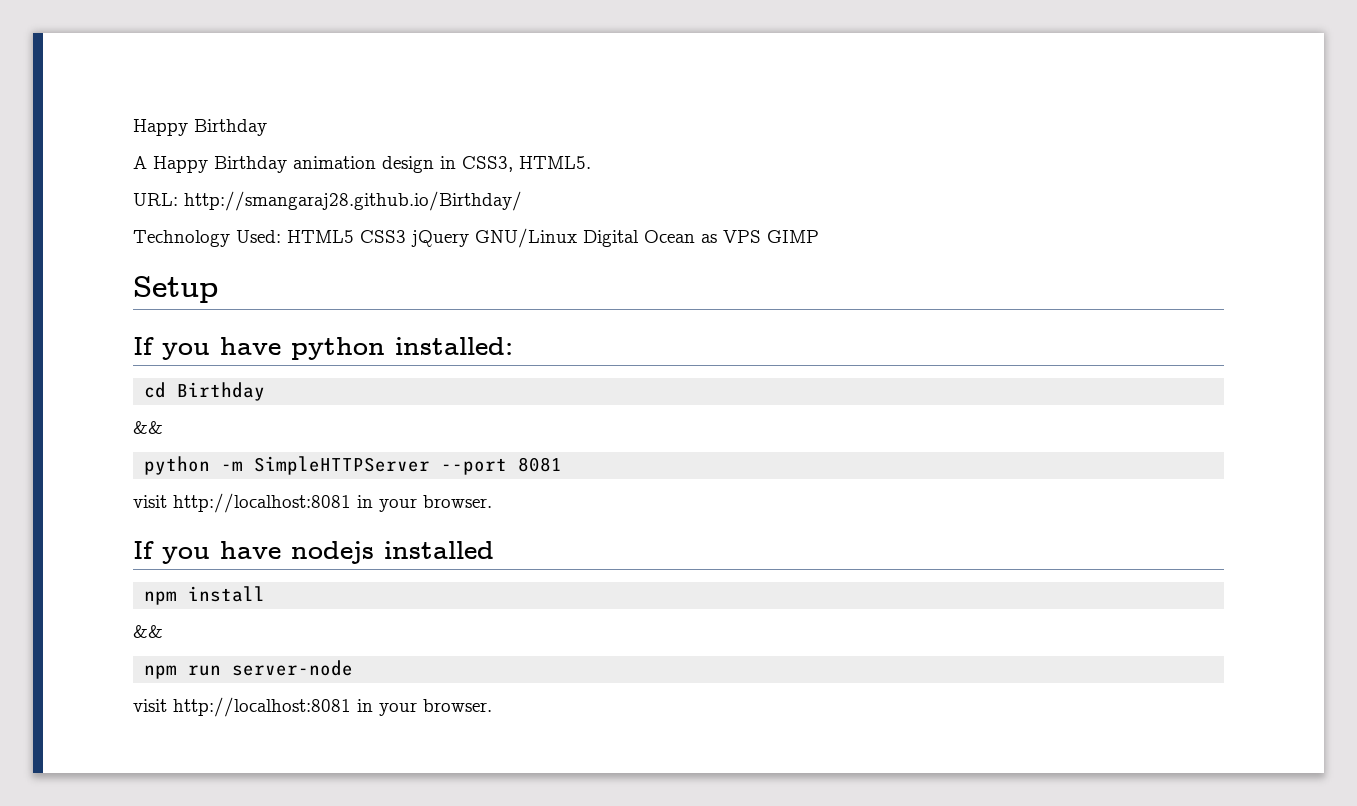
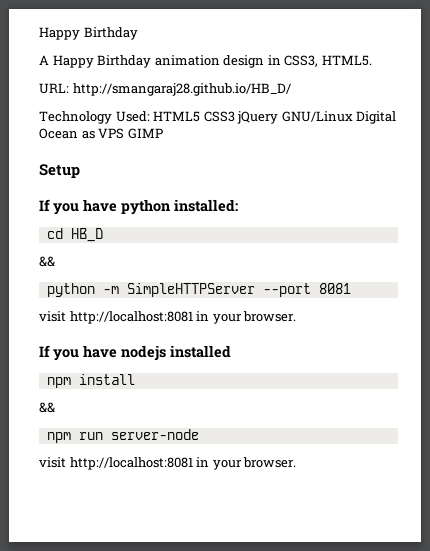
- URL: http://smangaraj28.github.io/Birthday/
+ URL: http://smangaraj28.github.io/HB_D/
- cd Birthday
+ cd HB_D

